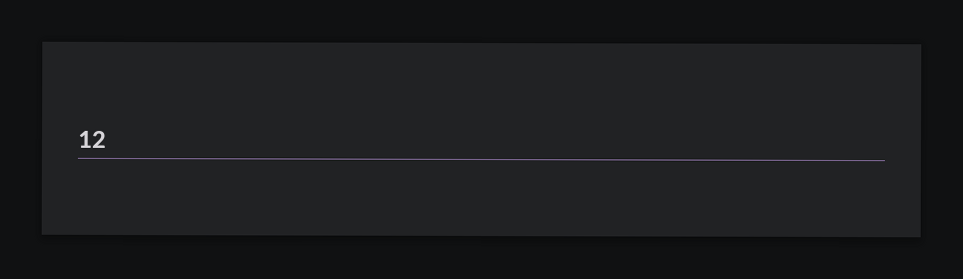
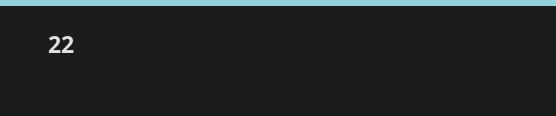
- 12
+ 22

